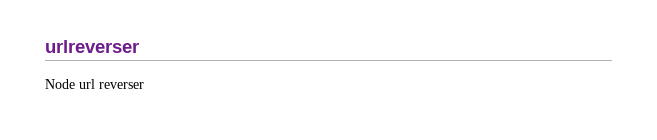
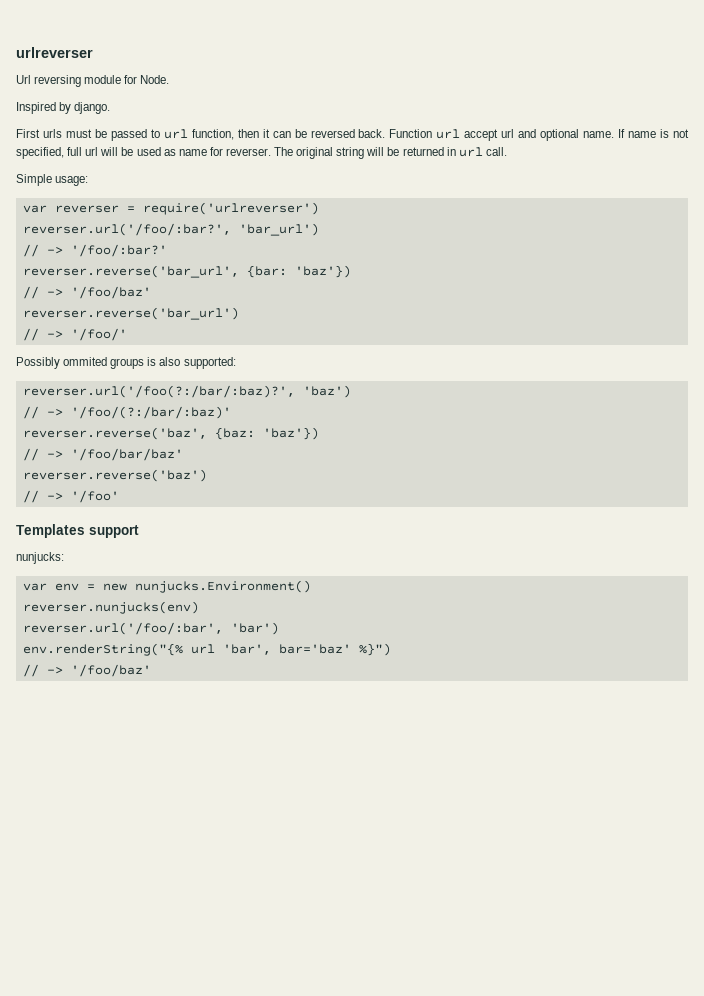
- Node url reverser
+ Url reversing module for Node.
+ Inspired by django.
+ First urls must be passed to url function, then it can be reversed back. Function url accept url and optional name. If name is not specified, full url will be used as name for reverser. The original string will be returned in url call.
+ Simple usage:
+ var reverser = require('urlreverser')
+ reverser.url('/foo/:bar?', 'bar_url')
+ // -> '/foo/:bar?'
+ reverser.reverse('bar_url', {bar: 'baz'})
+ // -> '/foo/baz'
+ reverser.reverse('bar_url')
+ // -> '/foo/'
+ Possibly ommited groups is also supported:
+ reverser.url('/foo(?:/bar/:baz)?', 'baz')
+ // -> '/foo/(?:/bar/:baz)'
+ reverser.reverse('baz', {baz: 'baz'})
+ // -> '/foo/bar/baz'
+ reverser.reverse('baz')
+ // -> '/foo'
+ Templates support
+ nunjucks:
+ var env = new nunjucks.Environment()
+ reverser.nunjucks(env)
+ reverser.url('/foo/:bar', 'bar')
+ env.renderString("{% url 'bar', bar='baz' %}")
+ // -> '/foo/baz'

